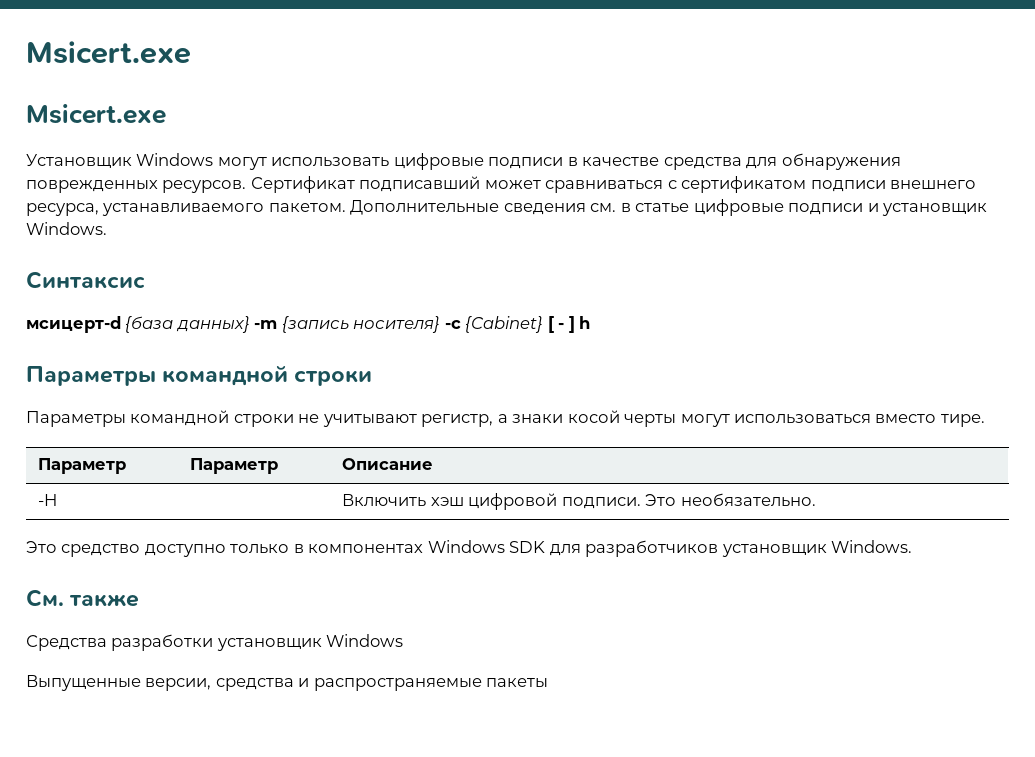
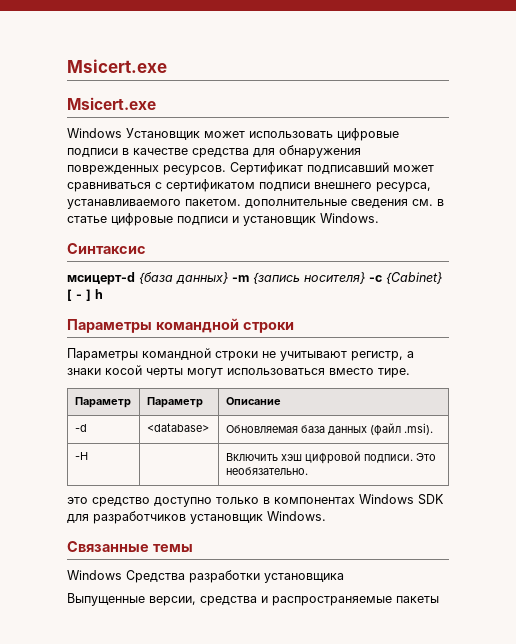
- Установщик Windows могут использовать цифровые подписи в качестве средства для обнаружения поврежденных ресурсов.
+ Windows Установщик может использовать цифровые подписи в качестве средства для обнаружения поврежденных ресурсов.
- Сертификат подписавший может сравниваться с сертификатом подписи внешнего ресурса, устанавливаемого пакетом. Дополнительные сведения см. в статье цифровые подписи и установщик Windows.
+ Сертификат подписавший может сравниваться с сертификатом подписи внешнего ресурса, устанавливаемого пакетом. дополнительные сведения см. в статье цифровые подписи и установщик Windows.
+ -d | <database> | Обновляемая база данных (файл .msi).
- Это средство доступно только в компонентах Windows SDK для разработчиков установщик Windows.
+ это средство доступно только в компонентах Windows SDK для разработчиков установщик Windows.
- См. также
- Средства разработки установщик Windows
+ Связанные темы
+ Windows Средства разработки установщика

